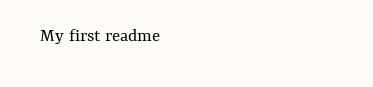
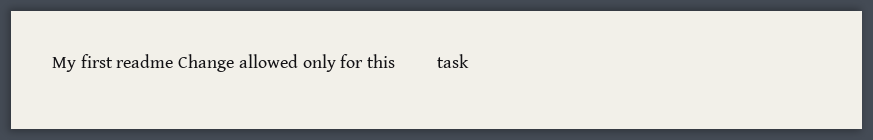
- My first readme
+ My first readme Change allowed only for this task

